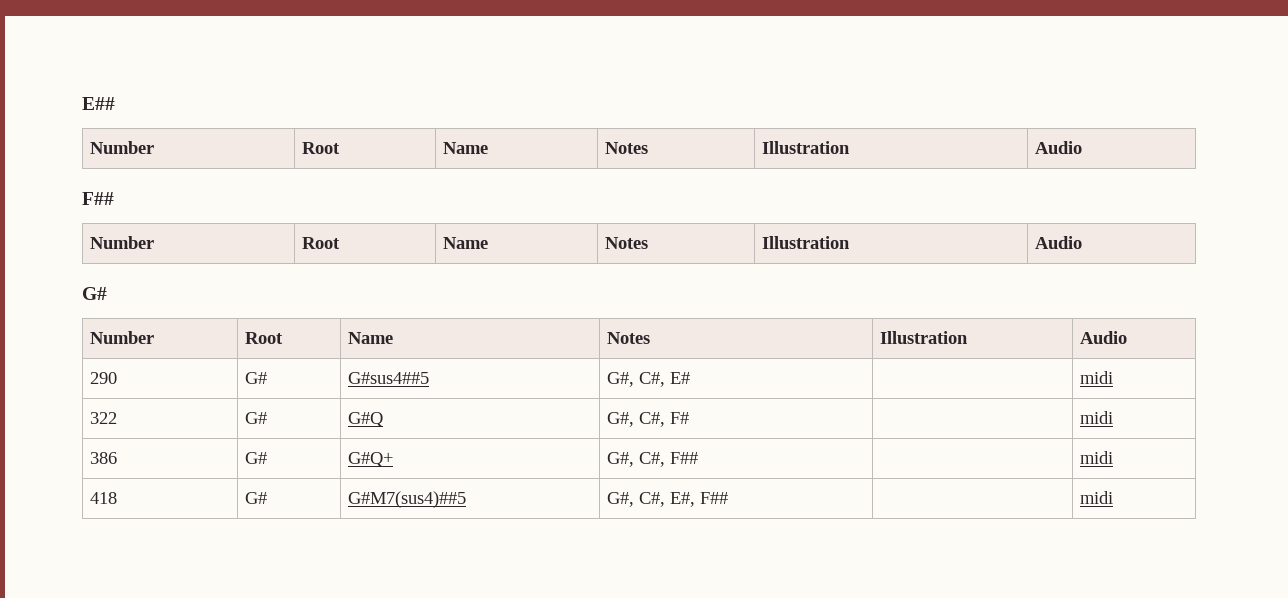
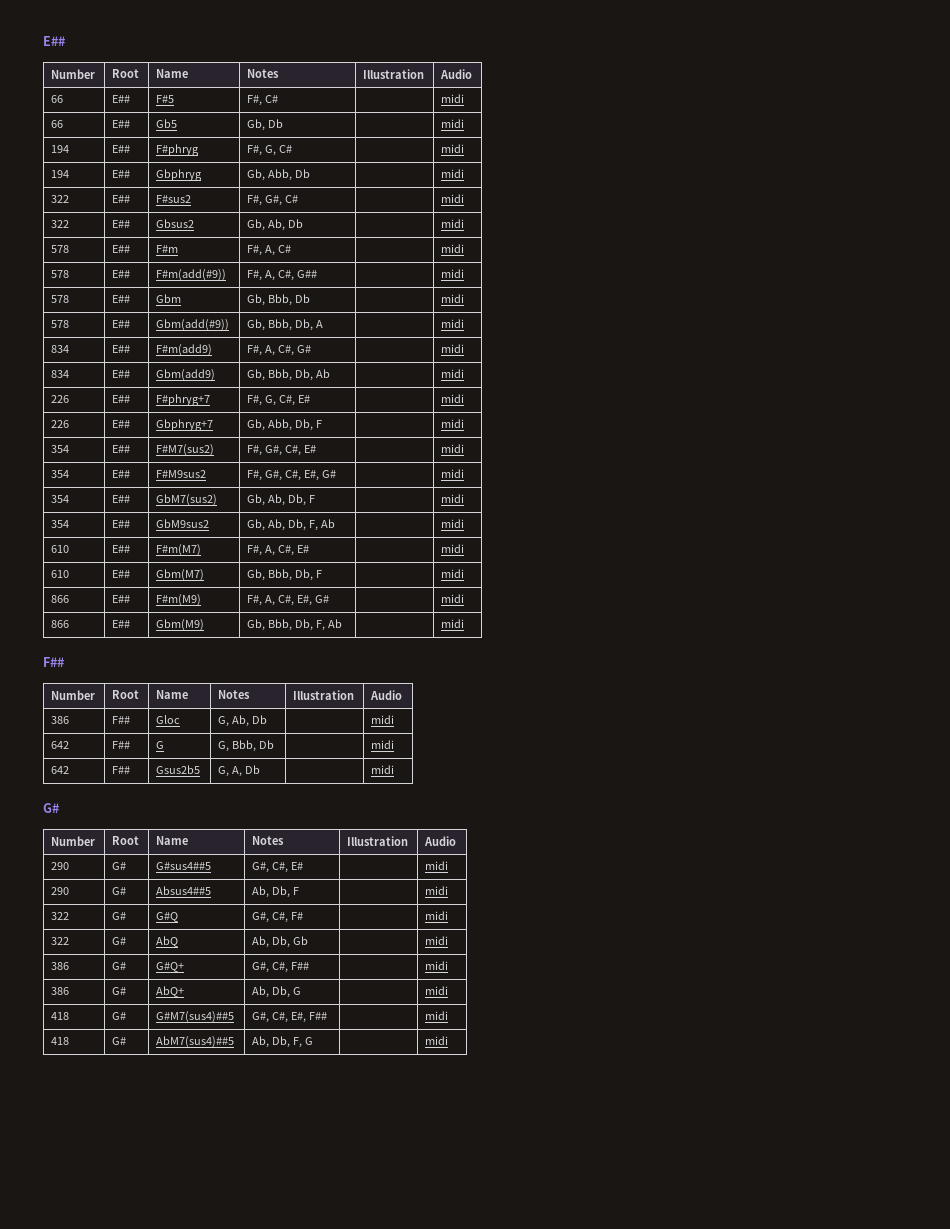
+ 66 | E## | F#5 | F#, C# | | midi
+ 66 | E## | Gb5 | Gb, Db | | midi
+ 194 | E## | F#phryg | F#, G, C# | | midi
+ 194 | E## | Gbphryg | Gb, Abb, Db | | midi
+ 322 | E## | F#sus2 | F#, G#, C# | | midi
+ 322 | E## | Gbsus2 | Gb, Ab, Db | | midi
+ 578 | E## | F#m | F#, A, C# | | midi
+ 578 | E## | F#m(add(#9)) | F#, A, C#, G## | | midi
+ 578 | E## | Gbm | Gb, Bbb, Db | | midi
+ 578 | E## | Gbm(add(#9)) | Gb, Bbb, Db, A | | midi
+ 834 | E## | F#m(add9) | F#, A, C#, G# | | midi
+ 834 | E## | Gbm(add9) | Gb, Bbb, Db, Ab | | midi
+ 226 | E## | F#phryg+7 | F#, G, C#, E# | | midi
+ 226 | E## | Gbphryg+7 | Gb, Abb, Db, F | | midi
+ 354 | E## | F#M7(sus2) | F#, G#, C#, E# | | midi
+ 354 | E## | F#M9sus2 | F#, G#, C#, E#, G# | | midi
+ 354 | E## | GbM7(sus2) | Gb, Ab, Db, F | | midi
+ 354 | E## | GbM9sus2 | Gb, Ab, Db, F, Ab | | midi
+ 610 | E## | F#m(M7) | F#, A, C#, E# | | midi
+ 610 | E## | Gbm(M7) | Gb, Bbb, Db, F | | midi
+ 866 | E## | F#m(M9) | F#, A, C#, E#, G# | | midi
+ 866 | E## | Gbm(M9) | Gb, Bbb, Db, F, Ab | | midi
+ 386 | F## | Gloc | G, Ab, Db | | midi
+ 642 | F## | G | G, Bbb, Db | | midi
+ 642 | F## | Gsus2b5 | G, A, Db | | midi
+ 290 | G# | Absus4##5 | Ab, Db, F | | midi
+ 322 | G# | AbQ | Ab, Db, Gb | | midi
+ 386 | G# | AbQ+ | Ab, Db, G | | midi
+ 418 | G# | AbM7(sus4)##5 | Ab, Db, F, G | | midi

